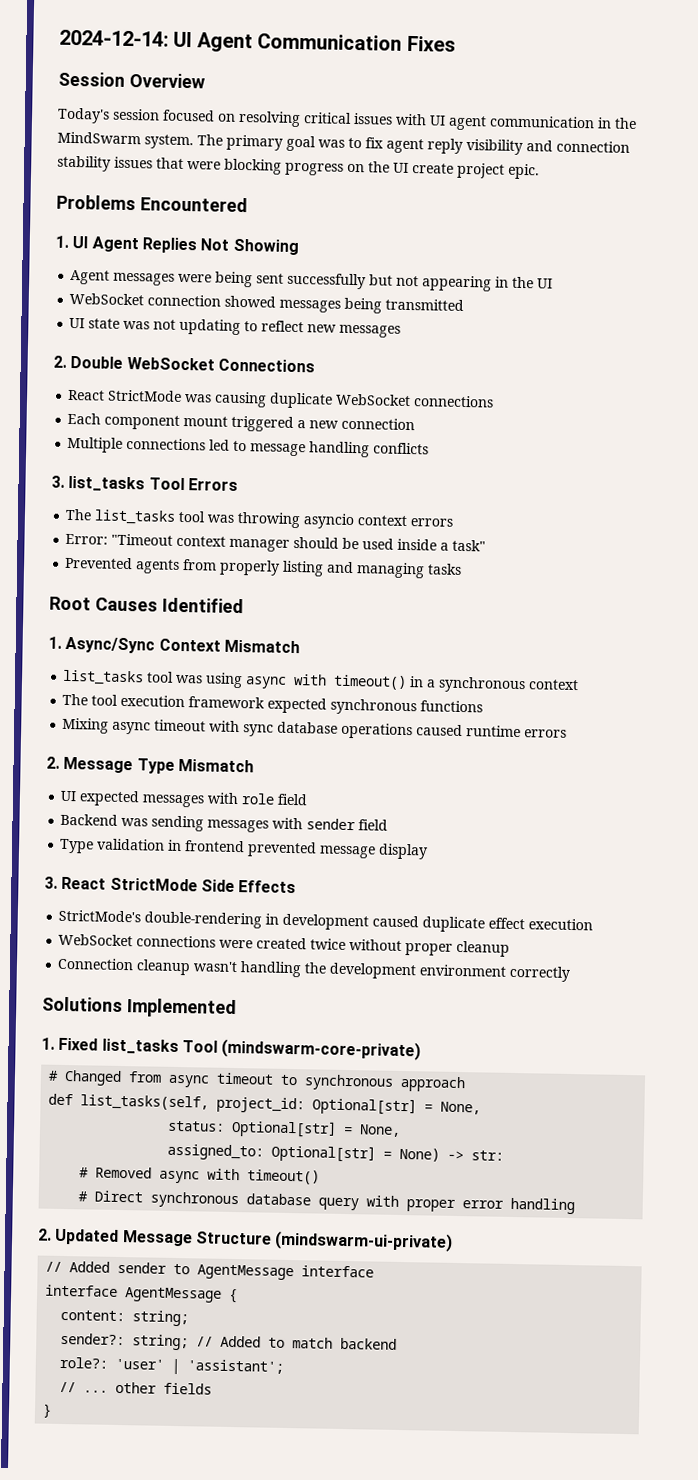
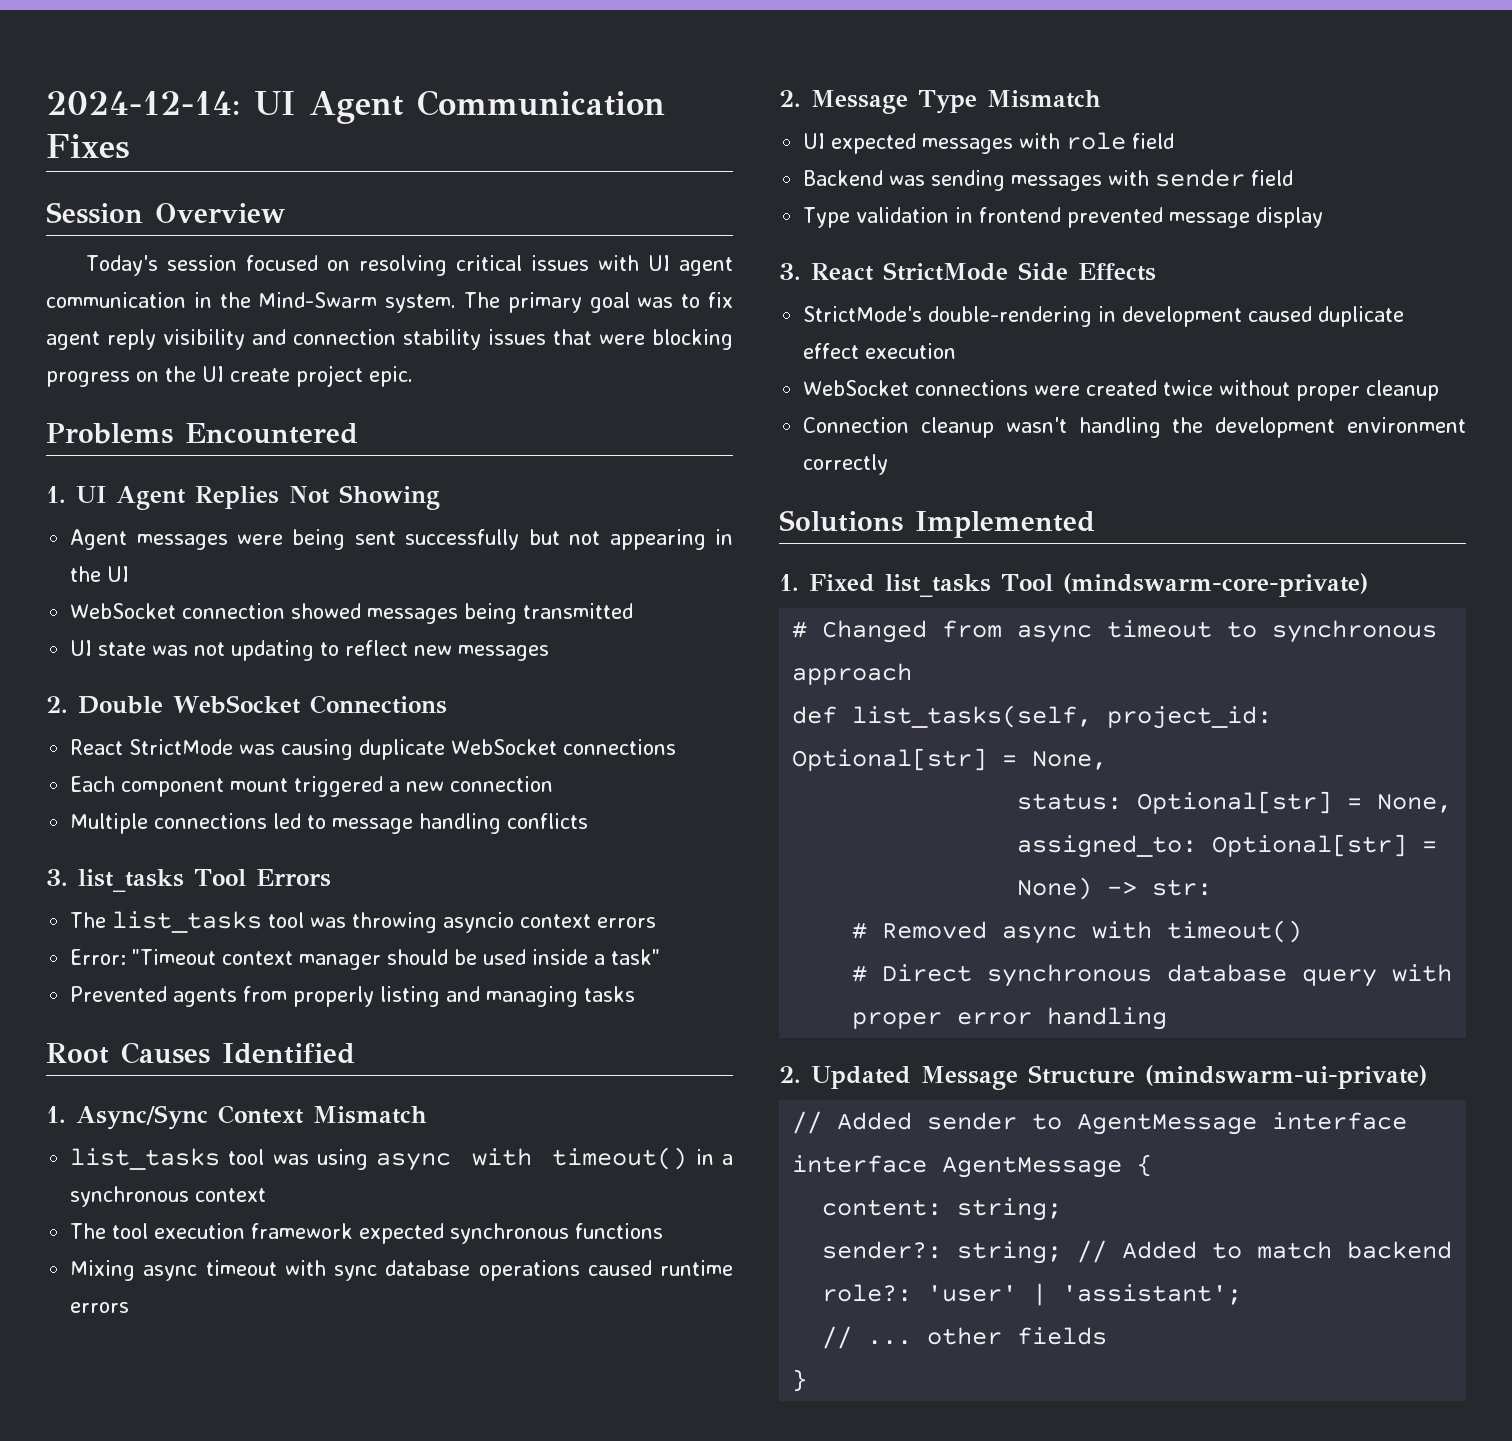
- Today's session focused on resolving critical issues with UI agent communication in the MindSwarm system.
+ Today's session focused on resolving critical issues with UI agent communication in the Mind-Swarm system.

